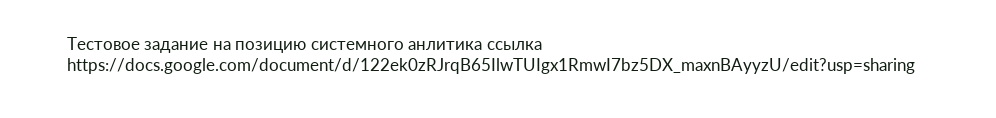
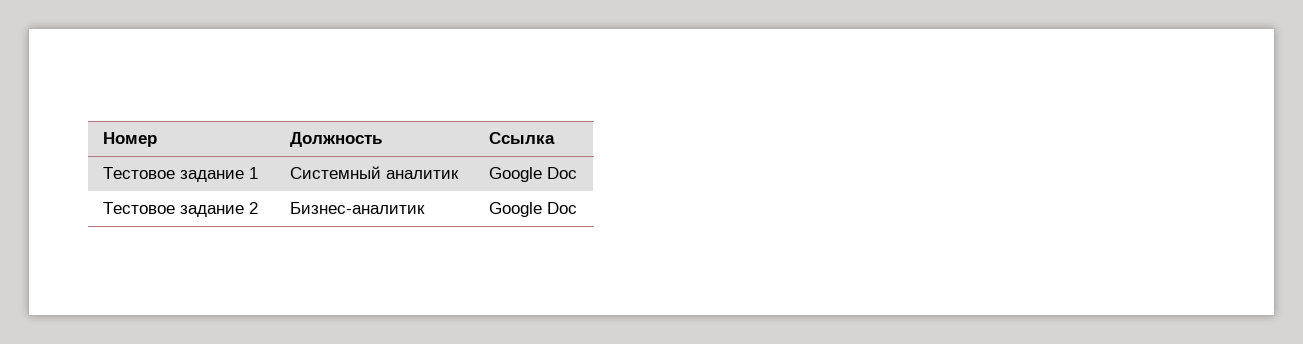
- Тестовое задание на позицию системного анлитика ссылка https://docs.google.com/document/d/122ek0zRJrqB65IlwTUIgx1RmwI7bz5DX_maxnBAyyzU/edit?usp=sharing
+ Номер | Должность | Ссылка
+ Тестовое задание 1 | Системный аналитик | Google Doc
+ Тестовое задание 2 | Бизнес-аналитик | Google Doc

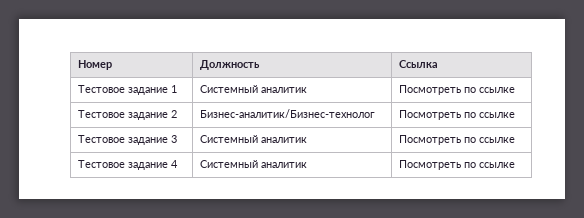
- Тестовое задание 1 | Системный аналитик | Google Doc
+ Тестовое задание 1 | Системный аналитик | Посмотреть по ссылке
- Тестовое задание 2 | Бизнес-аналитик | Google Doc
+ Тестовое задание 2 | Бизнес-аналитик/Бизнес-технолог | Посмотреть по ссылке
+ Тестовое задание 3 | Системный аналитик | Посмотреть по ссылке
+ Тестовое задание 4 | Системный аналитик | Посмотреть по ссылке

